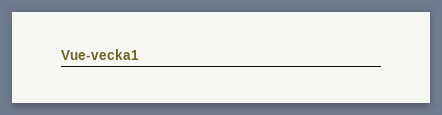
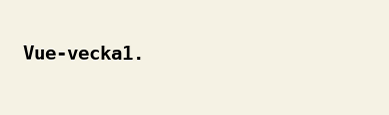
- Vue-vecka1
+ Vue-vecka1.

